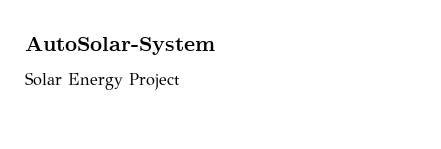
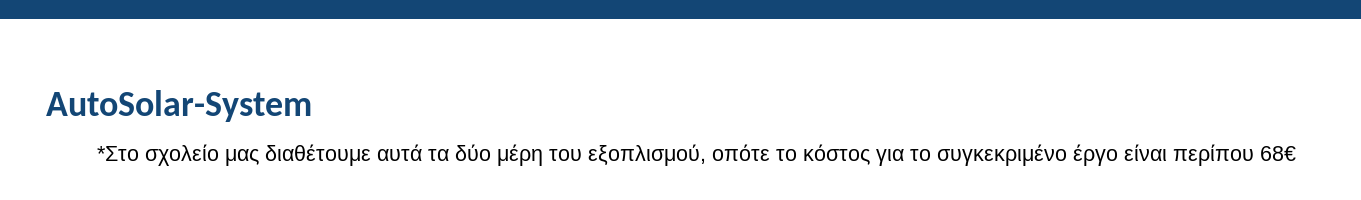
- Solar Energy Project
+ *Στο σχολείο μας διαθέτουμε αυτά τα δύο μέρη του εξοπλισμού, οπότε το κόστος για το συγκεκριμένο έργο είναι περίπου 68€

